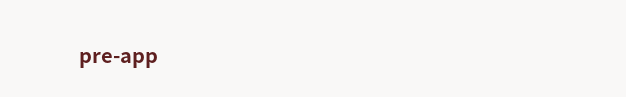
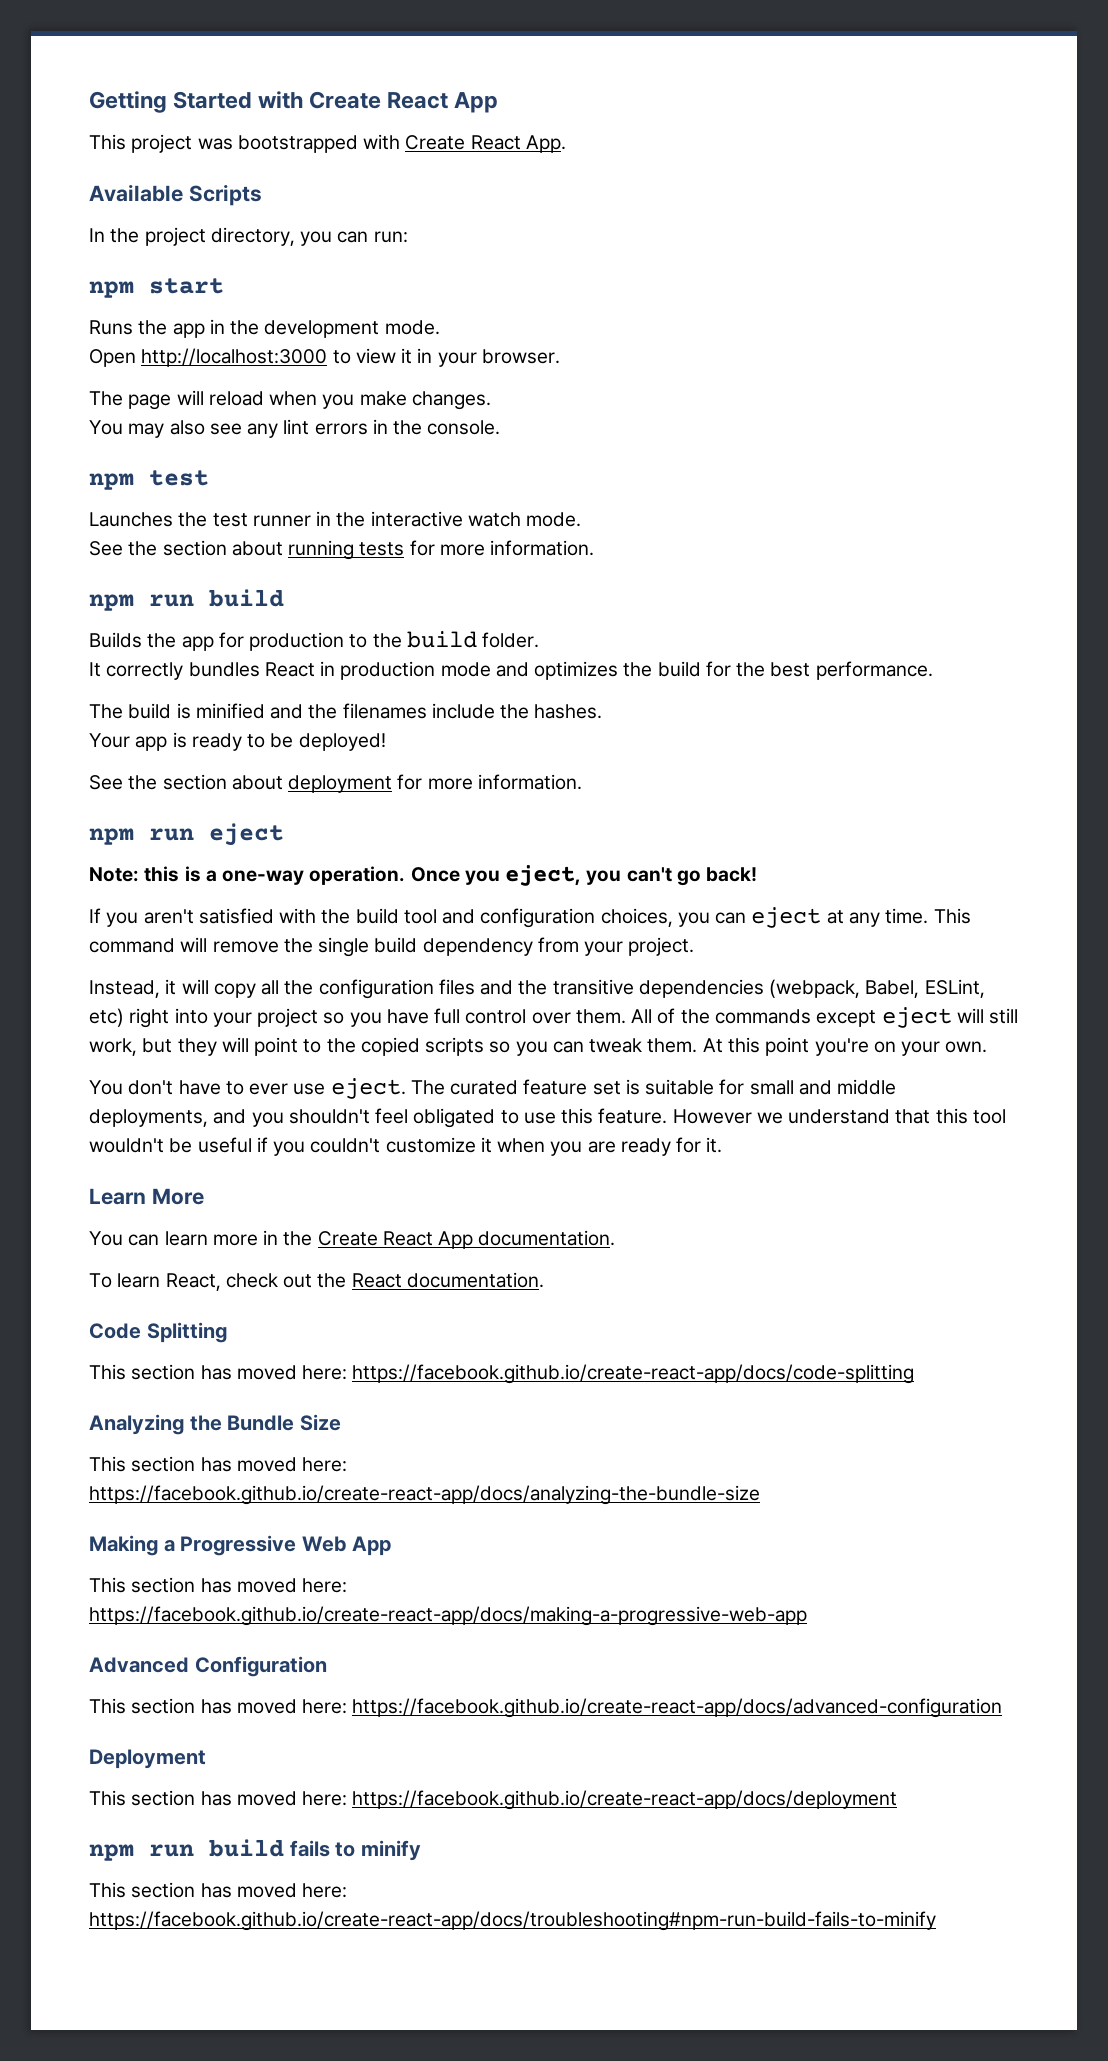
- pre-app
+ Getting Started with Create React App
+ This project was bootstrapped with Create React App.
+ Available Scripts
+ In the project directory, you can run:
+ npm start
+ Runs the app in the development mode.
+ Open http://localhost:3000 to view it in your browser.
+ The page will reload when you make changes.
+ You may also see any lint errors in the console.
+ npm test
+ Launches the test runner in the interactive watch mode.
+ See the section about running tests for more information.
+ npm run build
+ Builds the app for production to the build folder.
+ It correctly bundles React in production mode and optimizes the build for the best performance.
+ The build is minified and the filenames include the hashes.
+ Your app is ready to be deployed!
+ See the section about deployment for more information.
+ npm run eject
+ Note: this is a one-way operation. Once you eject, you can't go back!
+ If you aren't satisfied with the build tool and configuration choices, you can eject at any time. This command will remove the single build dependency from your project.
+ Instead, it will copy all the configuration files and the transitive dependencies (webpack, Babel, ESLint, etc) right into your project so you have full control over them. All of the commands except eject will still work, but they will point to the copied scripts so you can tweak them. At this point you're on your own.
+ You don't have to ever use eject. The curated feature set is suitable for small and middle deployments, and you shouldn't feel obligated to use this feature. However we understand that this tool wouldn't be useful if you couldn't customize it when you are ready for it.
+ Learn More
+ You can learn more in the Create React App documentation.
+ To learn React, check out the React documentation.
+ Code Splitting
+ This section has moved here: https://facebook.github.io/create-react-app/docs/code-splitting
+ Analyzing the Bundle Size
+ This section has moved here: https://facebook.github.io/create-react-app/docs/analyzing-the-bundle-size
+ Making a Progressive Web App
+ This section has moved here: https://facebook.github.io/create-react-app/docs/making-a-progressive-web-app
+ Advanced Configuration
+ This section has moved here: https://facebook.github.io/create-react-app/docs/advanced-configuration
+ Deployment
+ This section has moved here: https://facebook.github.io/create-react-app/docs/deployment
+ npm run build fails to minify
+ This section has moved here: https://facebook.github.io/create-react-app/docs/troubleshooting#npm-run-build-fails-to-minify

